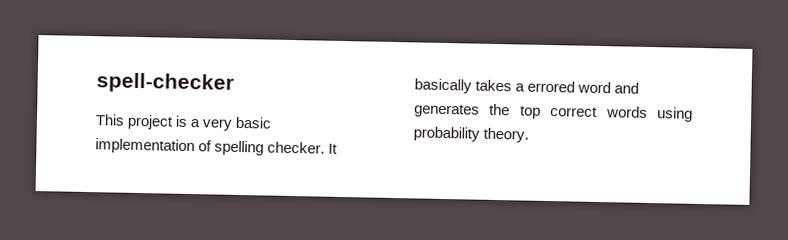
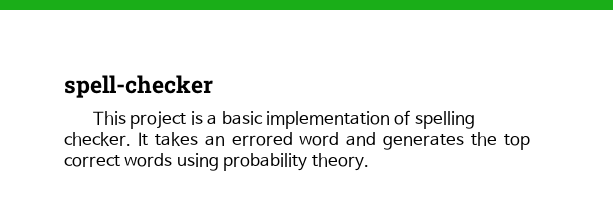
- This project is a very basic implementation of spelling checker.
+ This project is a basic implementation of spelling checker.
- It basically takes a errored word and generates the top correct words using probability theory.
+ It takes an errored word and generates the top correct words using probability theory.

